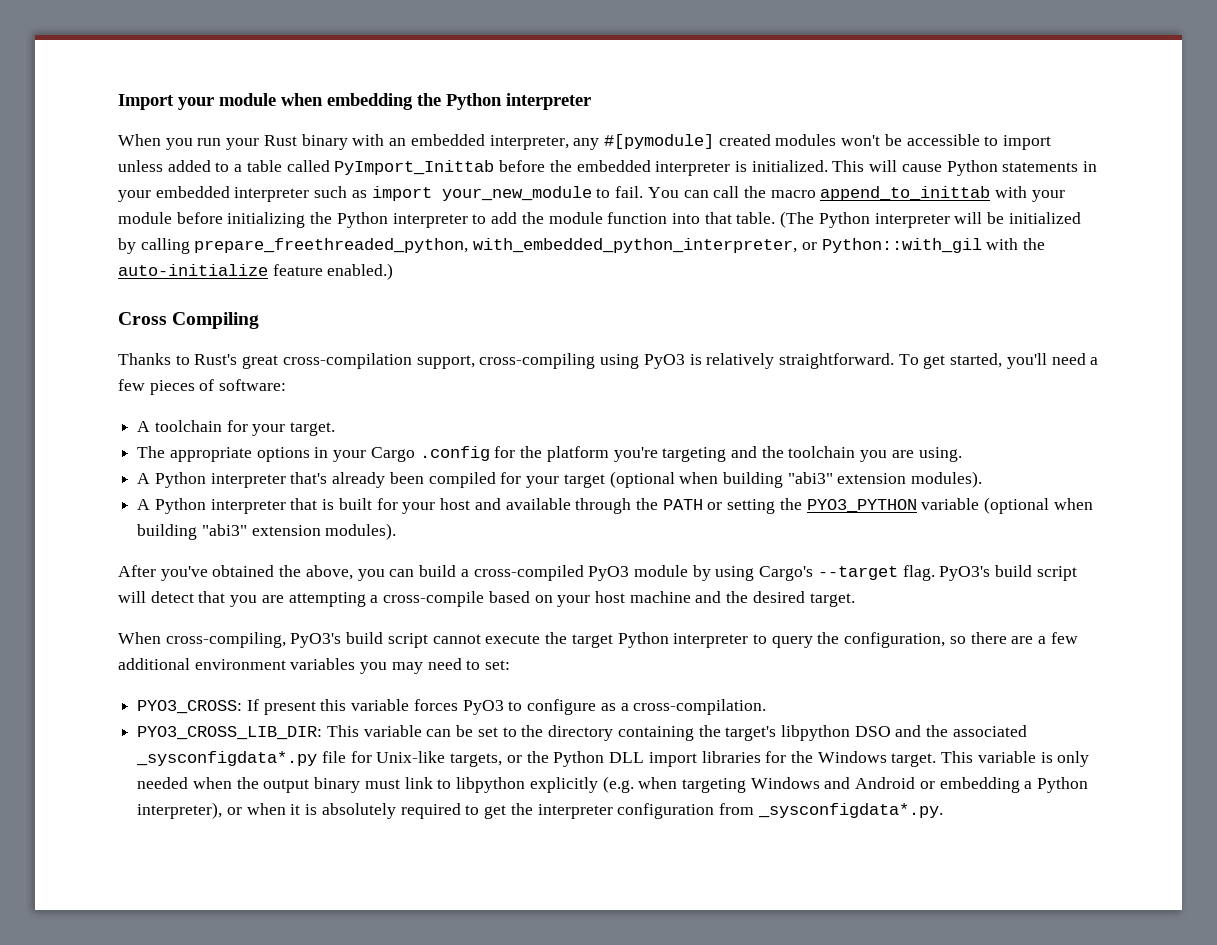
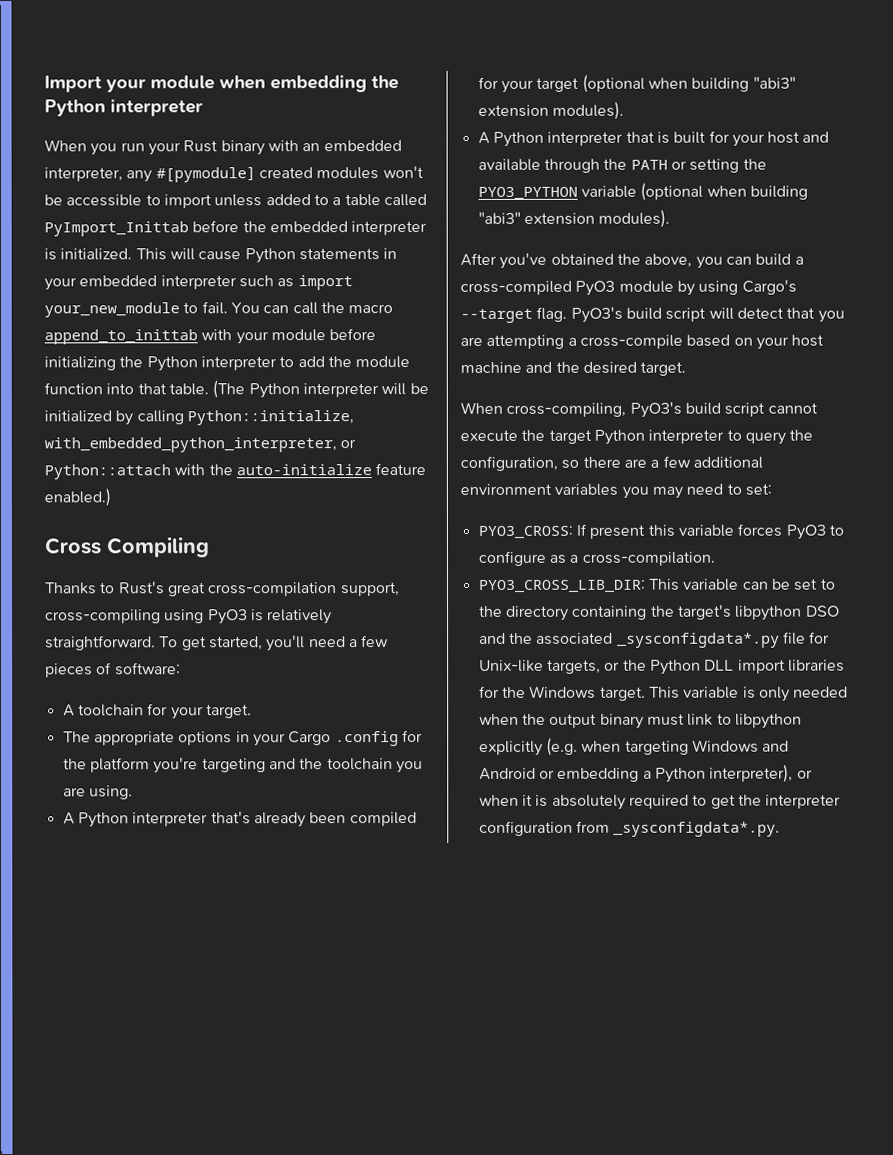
- (The Python interpreter will be initialized by calling prepare_freethreaded_python, with_embedded_python_interpreter, or Python::with_gil with the auto-initialize feature enabled.)
+ (The Python interpreter will be initialized by calling Python::initialize, with_embedded_python_interpreter, or Python::attach with the auto-initialize feature enabled.)

